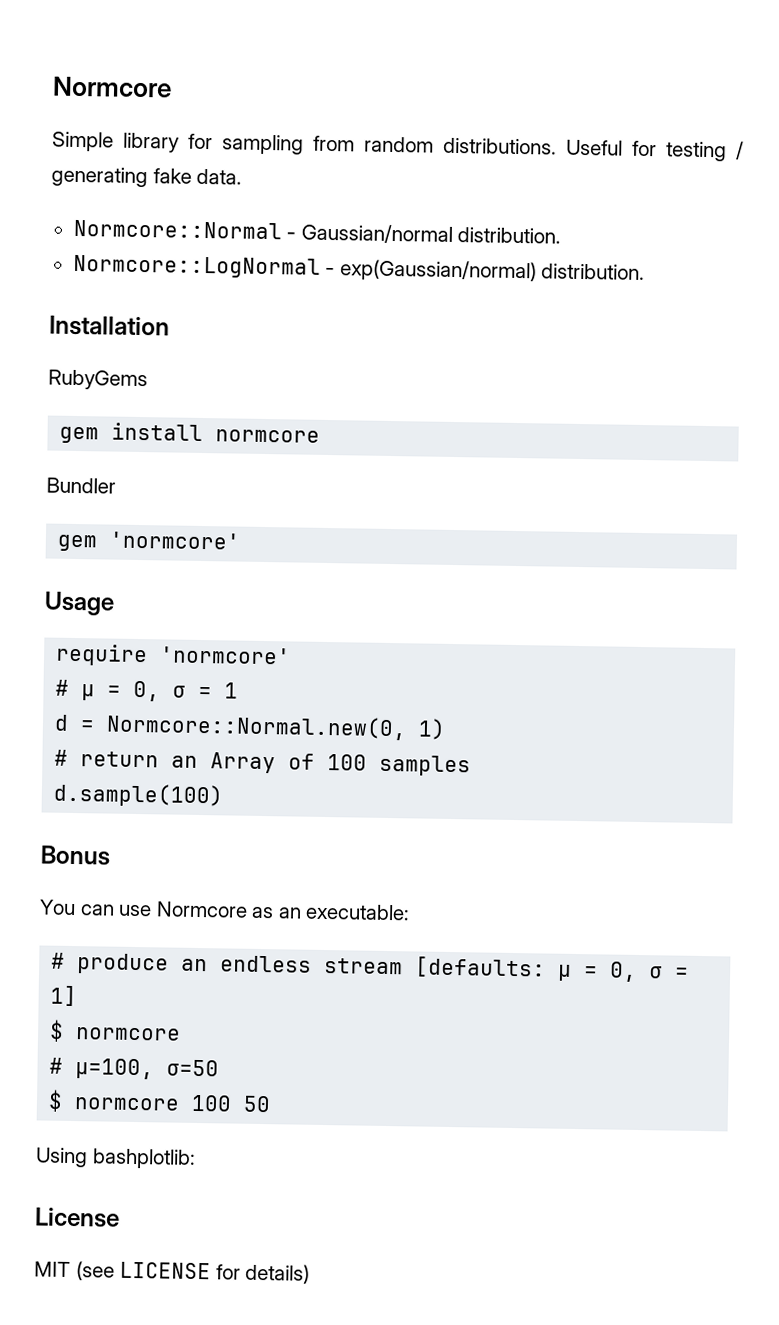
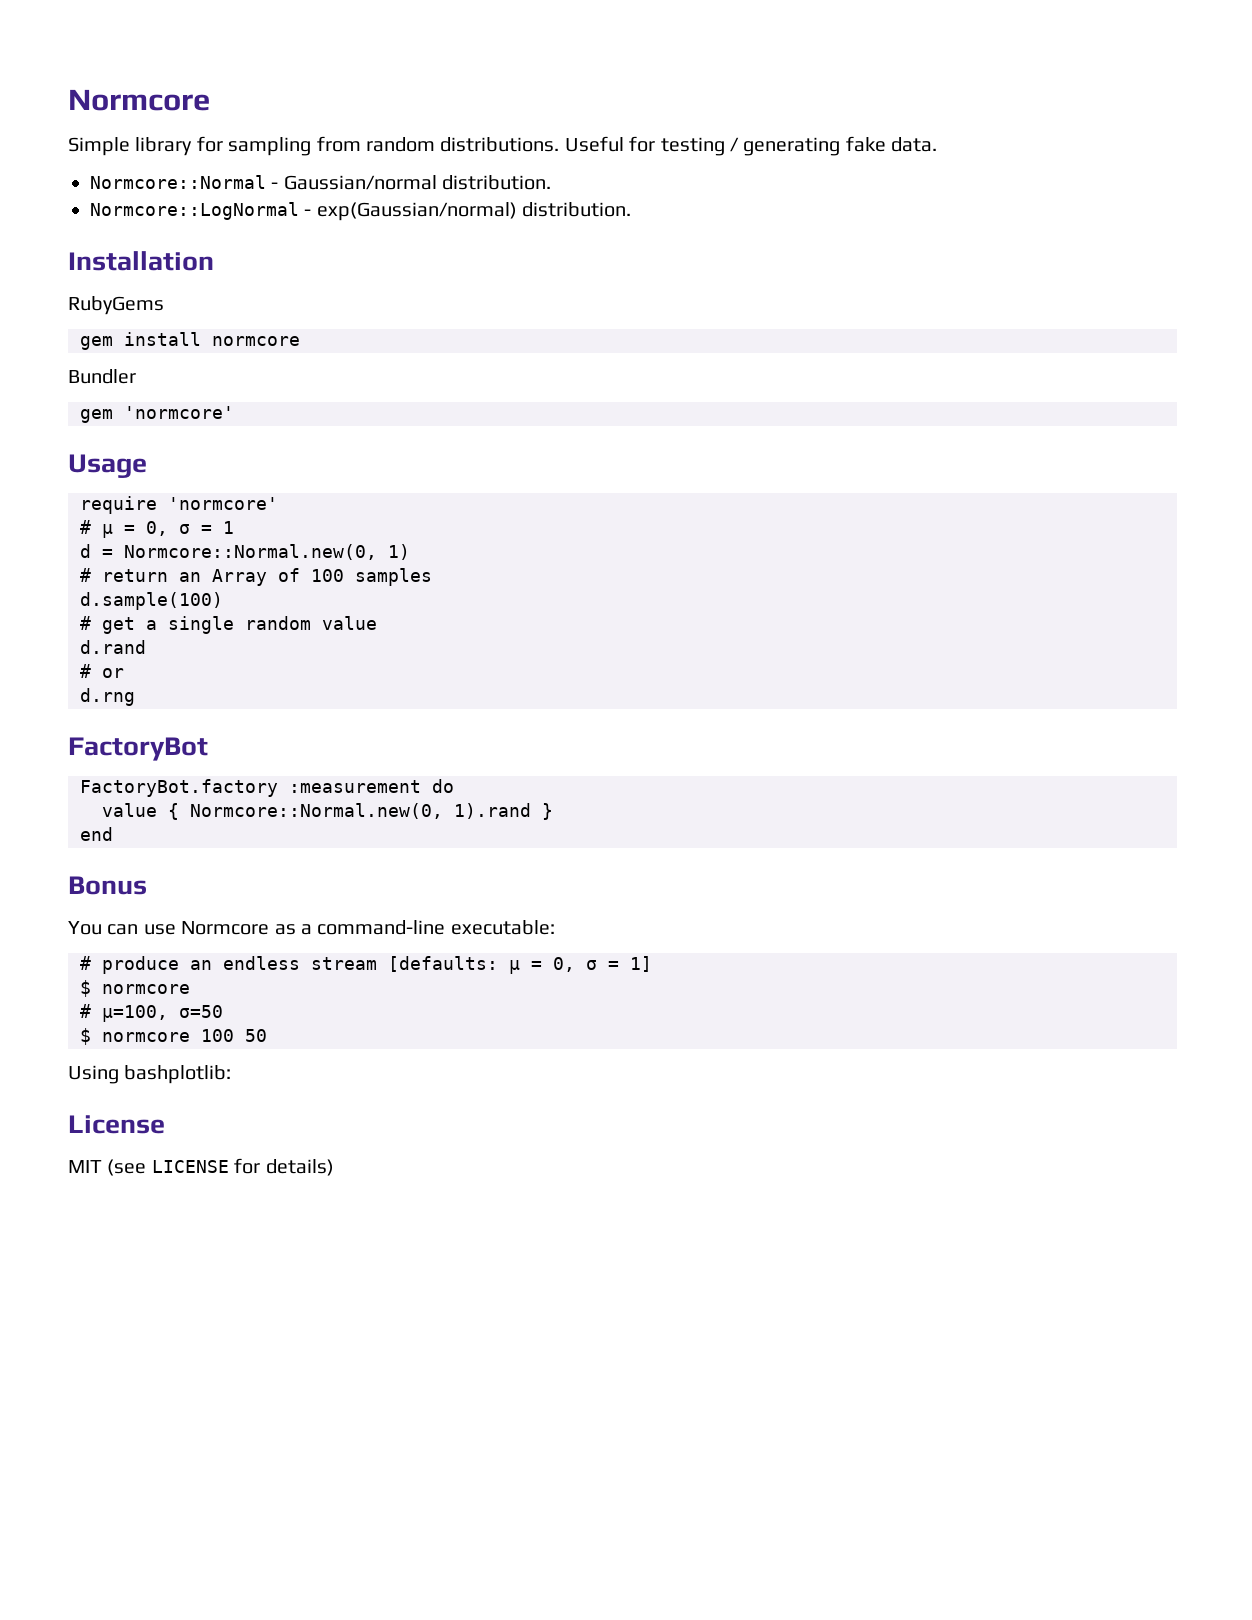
+ # get a single random value
+ d.rand
+ # or
+ d.rng
+ FactoryBot
+ FactoryBot.factory :measurement do
+ value { Normcore::Normal.new(0, 1).rand }
+ end
- You can use Normcore as an executable:
+ You can use Normcore as a command-line executable:

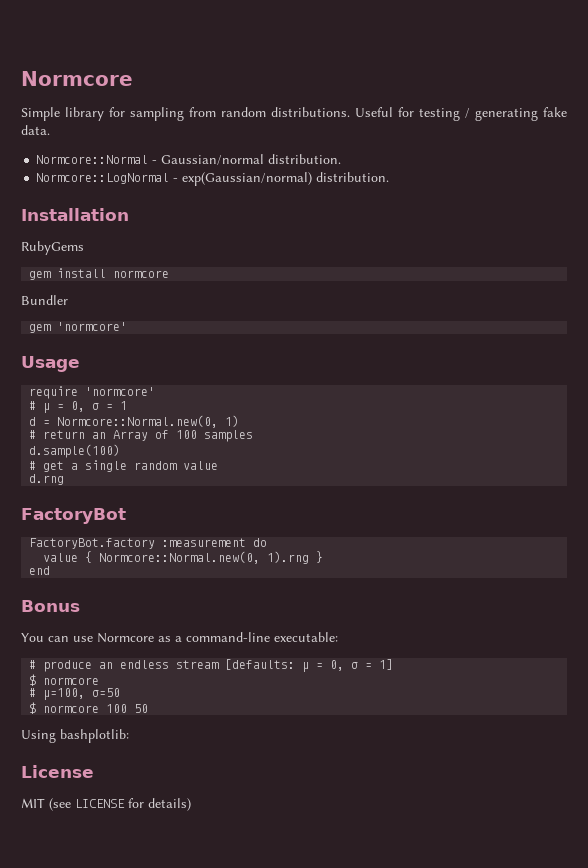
- d.rand
- # or
- value { Normcore::Normal.new(0, 1).rand }
+ value { Normcore::Normal.new(0, 1).rng }

